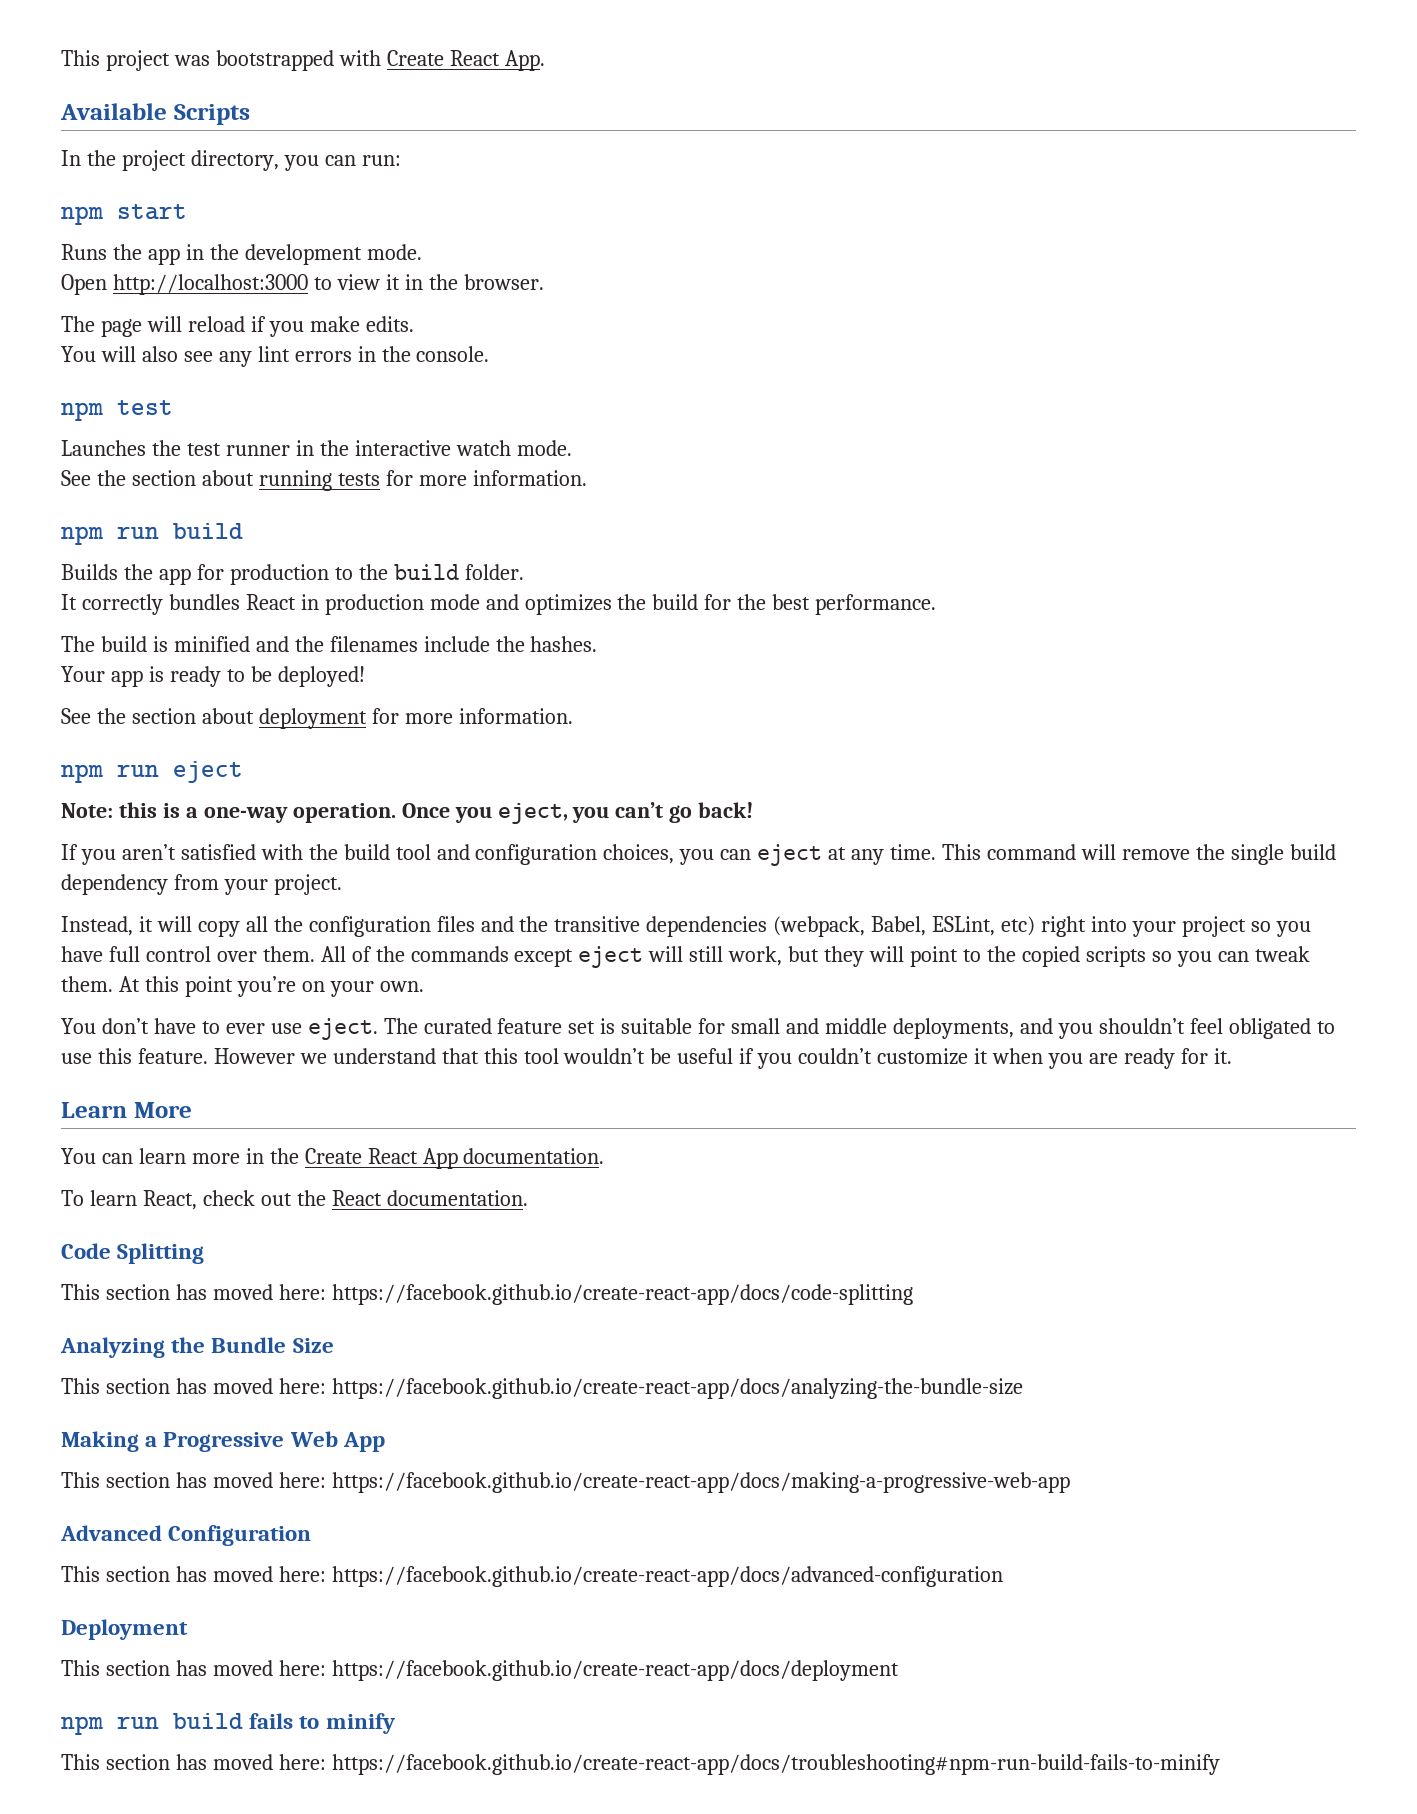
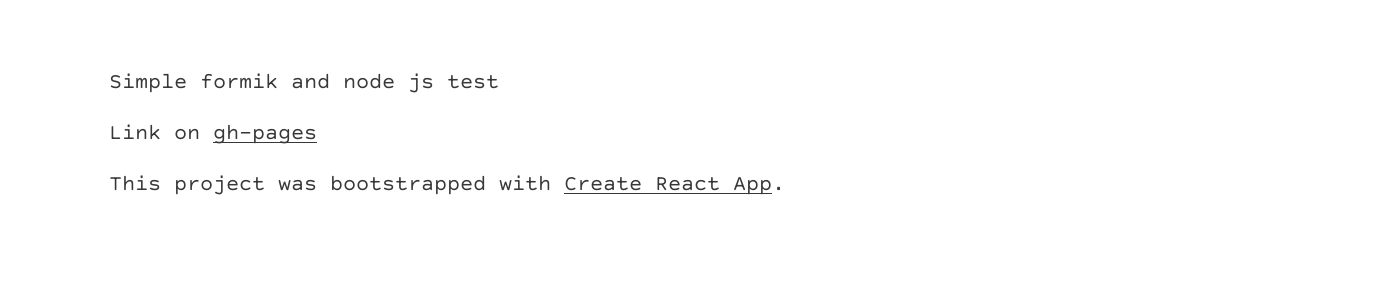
+ Simple formik and node js test
+ Link on gh-pages
- Available Scripts
- In the project directory, you can run:
- npm start
- Runs the app in the development mode.
- Open http://localhost:3000 to view it in the browser.
- The page will reload if you make edits.
- You will also see any lint errors in the console.
- npm test
- Launches the test runner in the interactive watch mode.
- See the section about running tests for more information.
- npm run build
- Builds the app for production to the build folder.
- It correctly bundles React in production mode and optimizes the build for the best performance.
- The build is minified and the filenames include the hashes.
- Your app is ready to be deployed!
- See the section about deployment for more information.
- npm run eject
- Note: this is a one-way operation. Once you eject, you can’t go back!
- If you aren’t satisfied with the build tool and configuration choices, you can eject at any time. This command will remove the single build dependency from your project.
- Instead, it will copy all the configuration files and the transitive dependencies (webpack, Babel, ESLint, etc) right into your project so you have full control over them. All of the commands except eject will still work, but they will point to the copied scripts so you can tweak them. At this point you’re on your own.
- You don’t have to ever use eject. The curated feature set is suitable for small and middle deployments, and you shouldn’t feel obligated to use this feature. However we understand that this tool wouldn’t be useful if you couldn’t customize it when you are ready for it.
- Learn More
- You can learn more in the Create React App documentation.
- To learn React, check out the React documentation.
- Code Splitting
- This section has moved here: https://facebook.github.io/create-react-app/docs/code-splitting
- Analyzing the Bundle Size
- This section has moved here: https://facebook.github.io/create-react-app/docs/analyzing-the-bundle-size
- Making a Progressive Web App
- This section has moved here: https://facebook.github.io/create-react-app/docs/making-a-progressive-web-app
- Advanced Configuration
- This section has moved here: https://facebook.github.io/create-react-app/docs/advanced-configuration
- Deployment
- This section has moved here: https://facebook.github.io/create-react-app/docs/deployment
- npm run build fails to minify
- This section has moved here: https://facebook.github.io/create-react-app/docs/troubleshooting#npm-run-build-fails-to-minify

